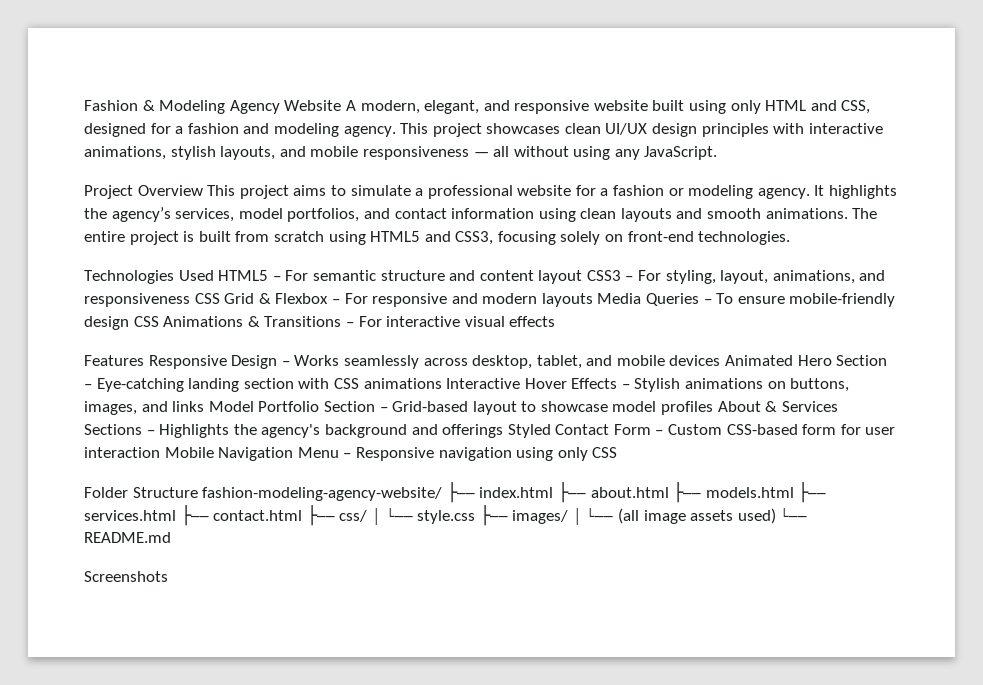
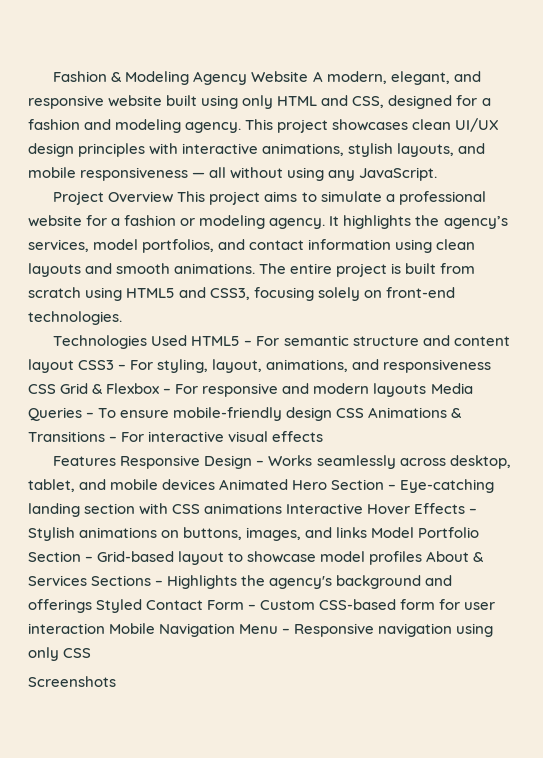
- Folder Structure fashion-modeling-agency-website/ ├── index.html ├── about.html ├── models.html ├── services.html ├── contact.html ├── css/ │ └── style.css ├── images/ │ └── (all image assets used) └── README.md

